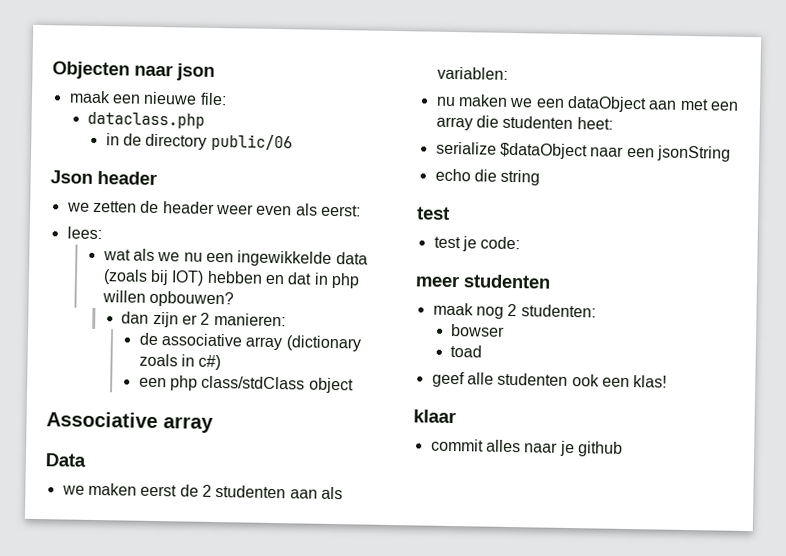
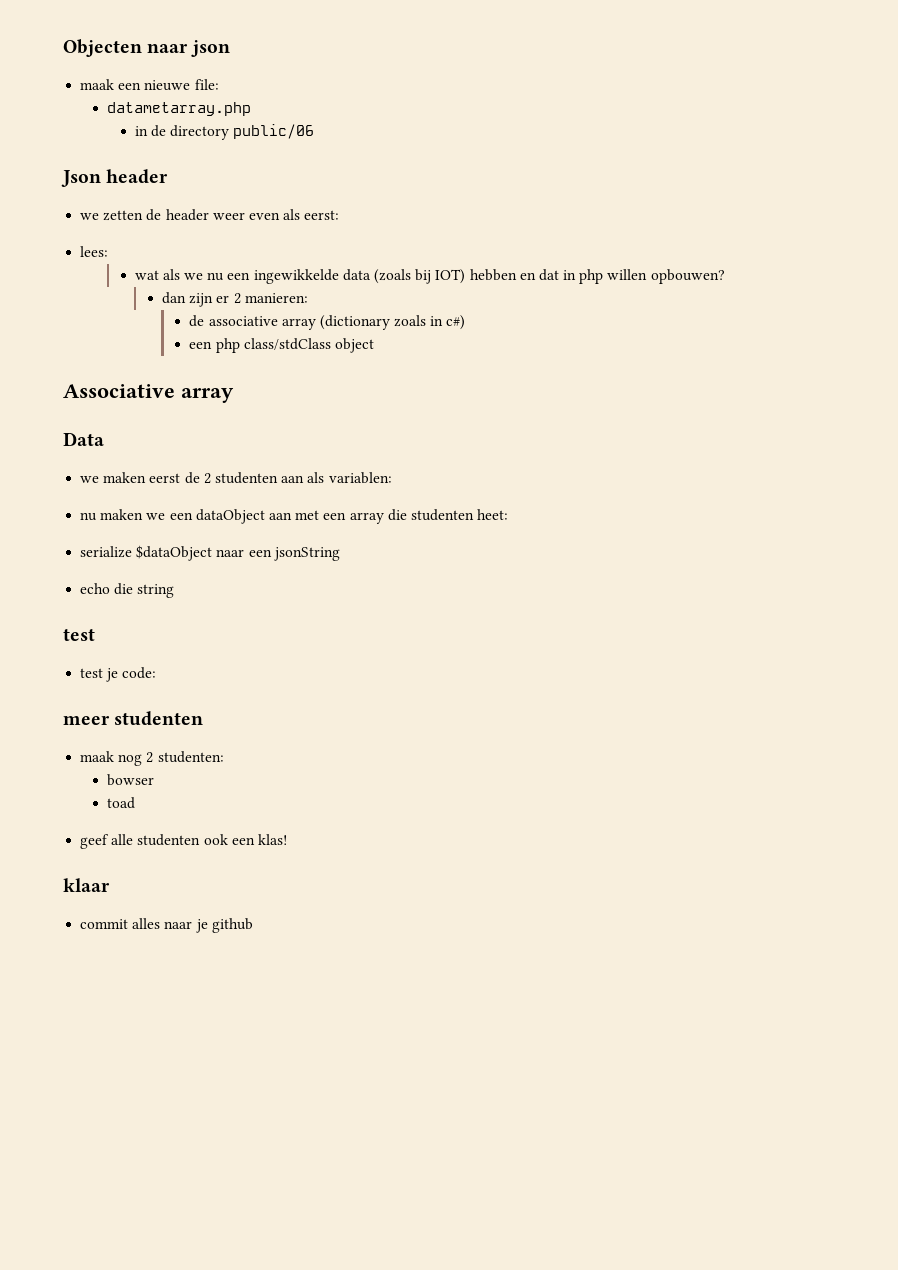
- dataclass.php
+ datametarray.php

